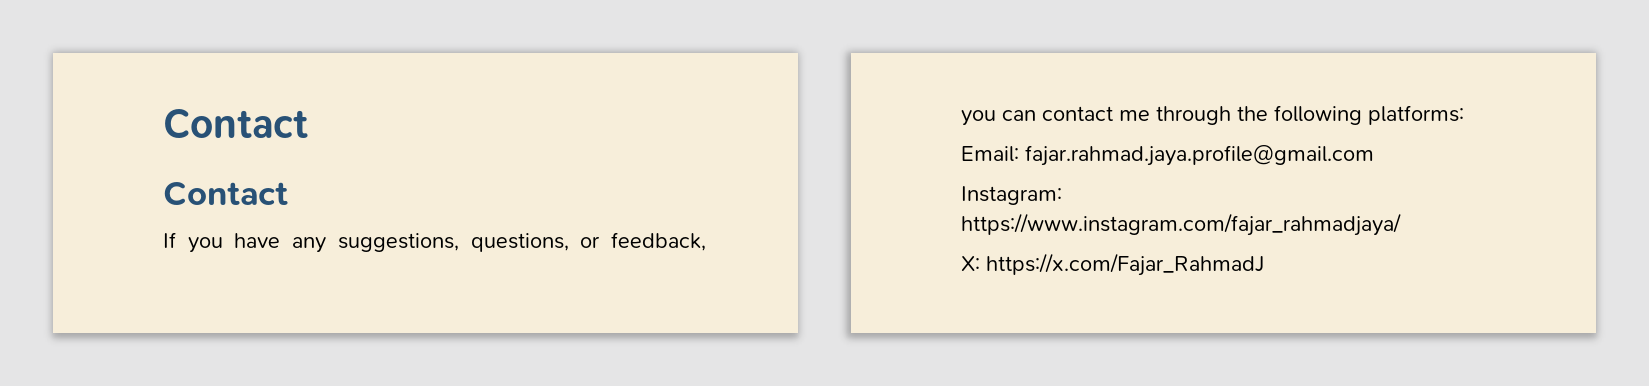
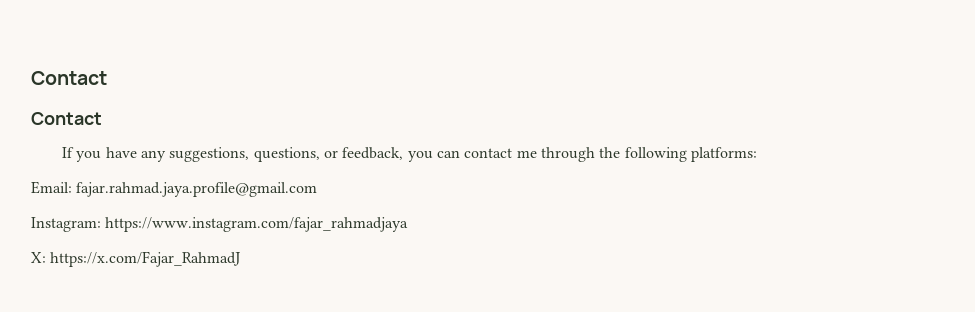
- Instagram: https://www.instagram.com/fajar_rahmadjaya/
+ Instagram: https://www.instagram.com/fajar_rahmadjaya

